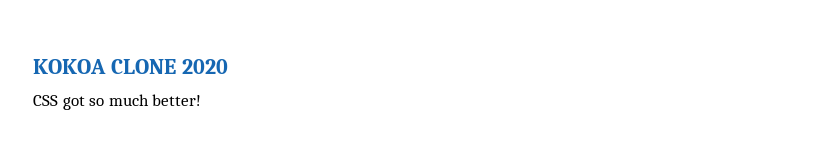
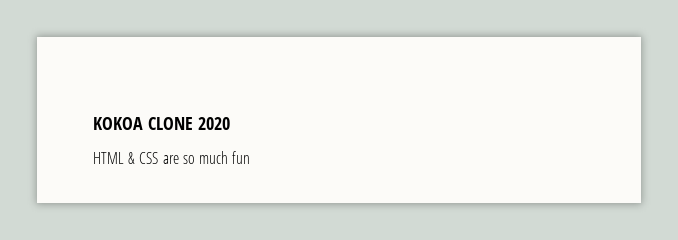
- CSS got so much better!
+ HTML & CSS are so much fun

